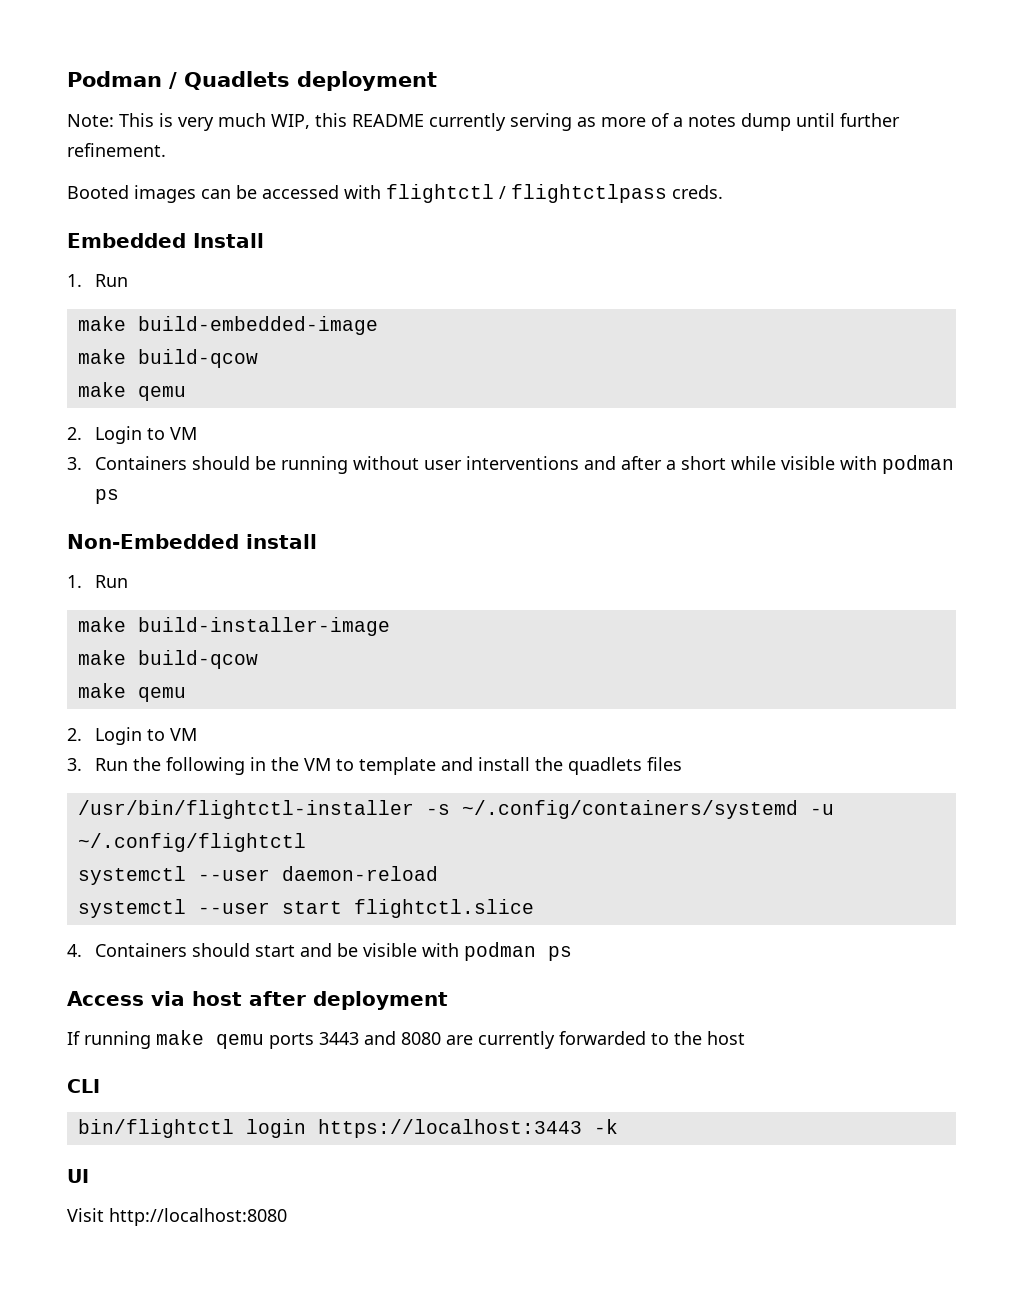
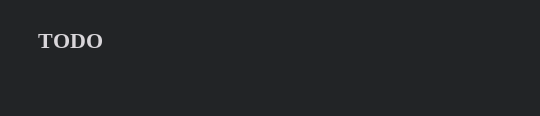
- Podman / Quadlets deployment
- Note: This is very much WIP, this README currently serving as more of a notes dump until further refinement.
- Booted images can be accessed with flightctl / flightctlpass creds.
- Embedded Install
- 1. Run
- make build-embedded-image
- make build-qcow
- make qemu
- 2. Login to VM
- 3. Containers should be running without user interventions and after a short while visible with podman ps
- Non-Embedded install
- 1. Run
- make build-installer-image
- make build-qcow
- make qemu
- 2. Login to VM
- 3. Run the following in the VM to template and install the quadlets files
- /usr/bin/flightctl-installer -s ~/.config/containers/systemd -u ~/.config/flightctl
- systemctl --user daemon-reload
- systemctl --user start flightctl.slice
- 4. Containers should start and be visible with podman ps
- Access via host after deployment
- If running make qemu ports 3443 and 8080 are currently forwarded to the host
- CLI
- bin/flightctl login https://localhost:3443 -k
- UI
- Visit http://localhost:8080
+ TODO

